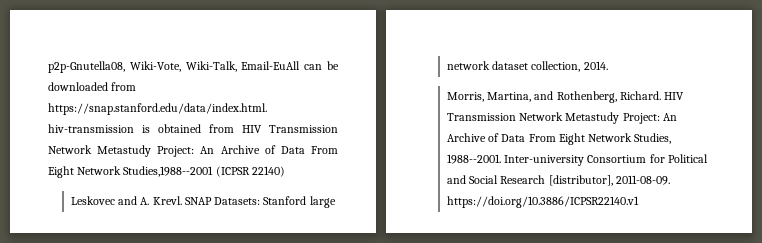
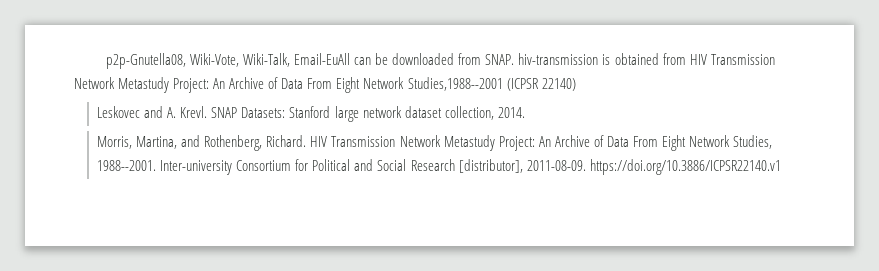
- p2p-Gnutella08, Wiki-Vote, Wiki-Talk, Email-EuAll can be downloaded from https://snap.stanford.edu/data/index.html. hiv-transmission is obtained from HIV Transmission Network Metastudy Project: An Archive of Data From Eight Network Studies,1988--2001 (ICPSR 22140)
+ p2p-Gnutella08, Wiki-Vote, Wiki-Talk, Email-EuAll can be downloaded from SNAP. hiv-transmission is obtained from HIV Transmission Network Metastudy Project: An Archive of Data From Eight Network Studies,1988--2001 (ICPSR 22140)

